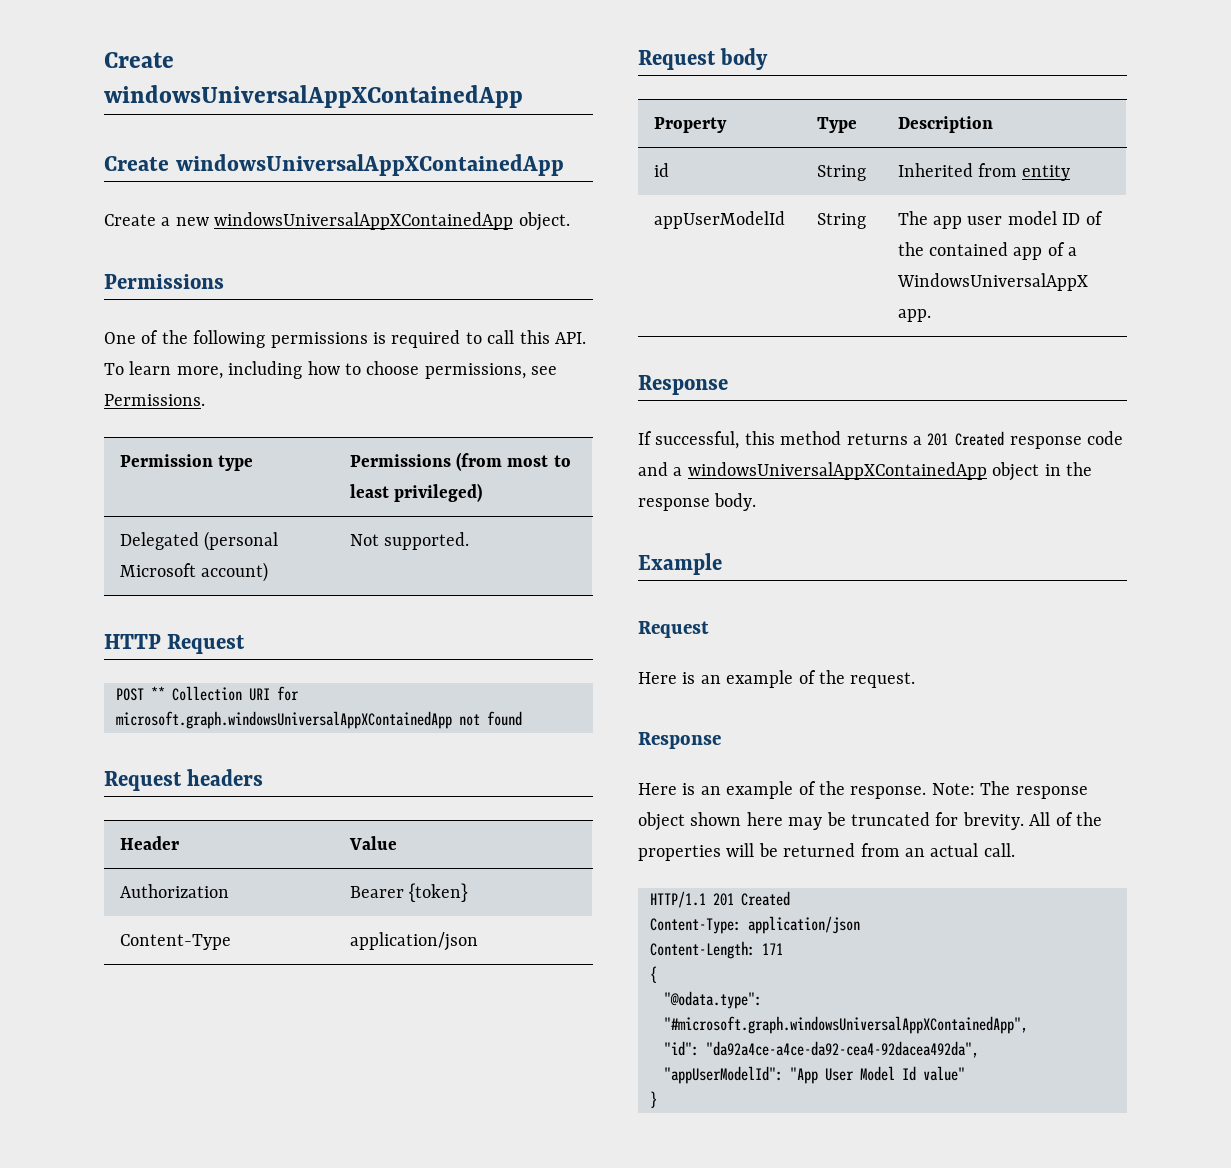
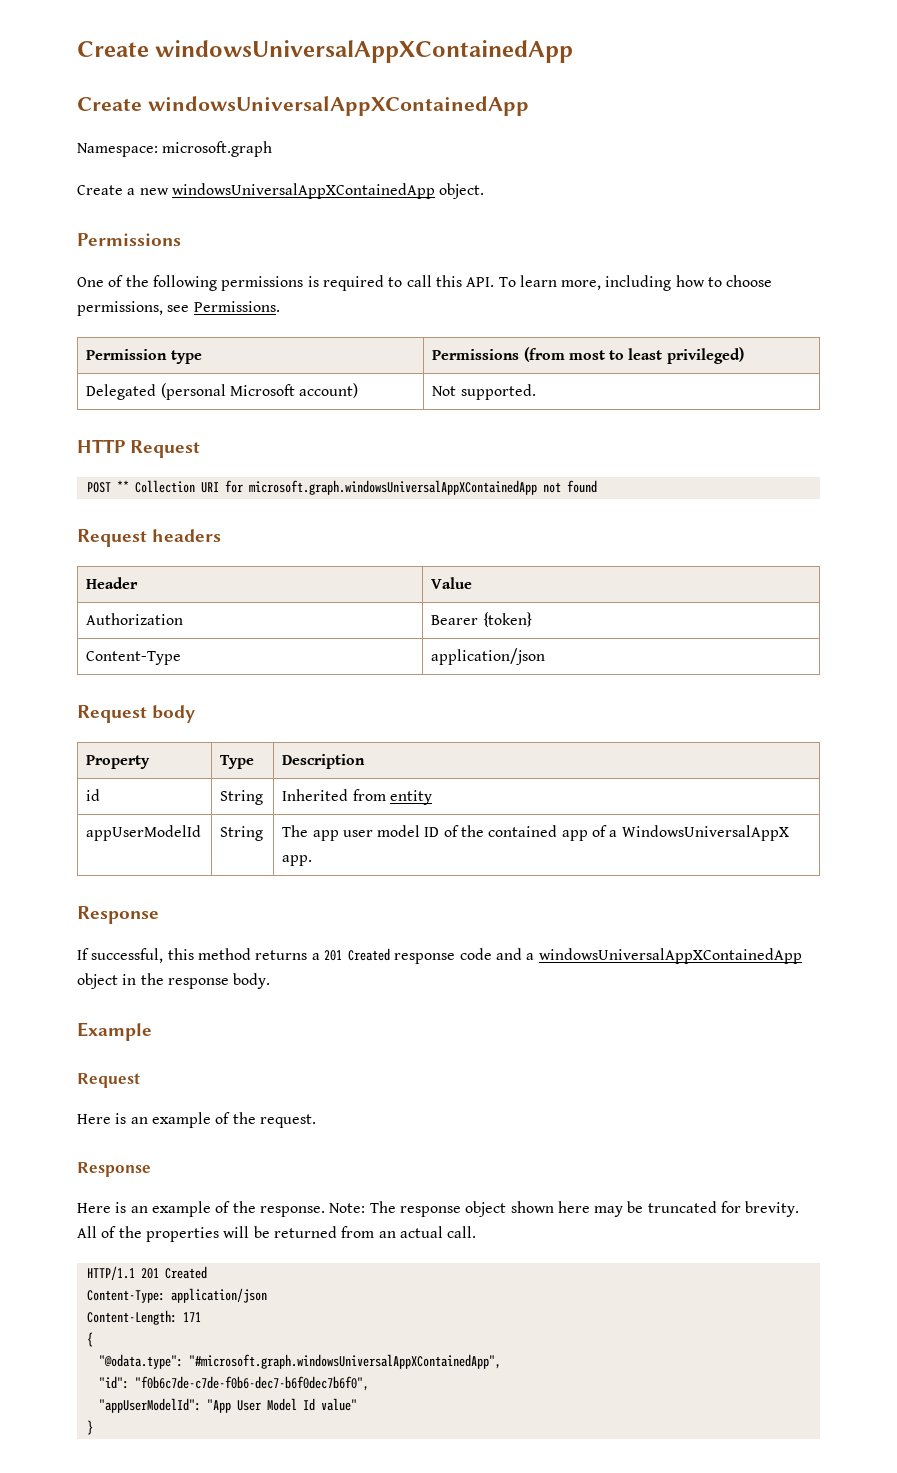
+ Namespace: microsoft.graph
- "id": "da92a4ce-a4ce-da92-cea4-92dacea492da",
+ "id": "f0b6c7de-c7de-f0b6-dec7-b6f0dec7b6f0",

